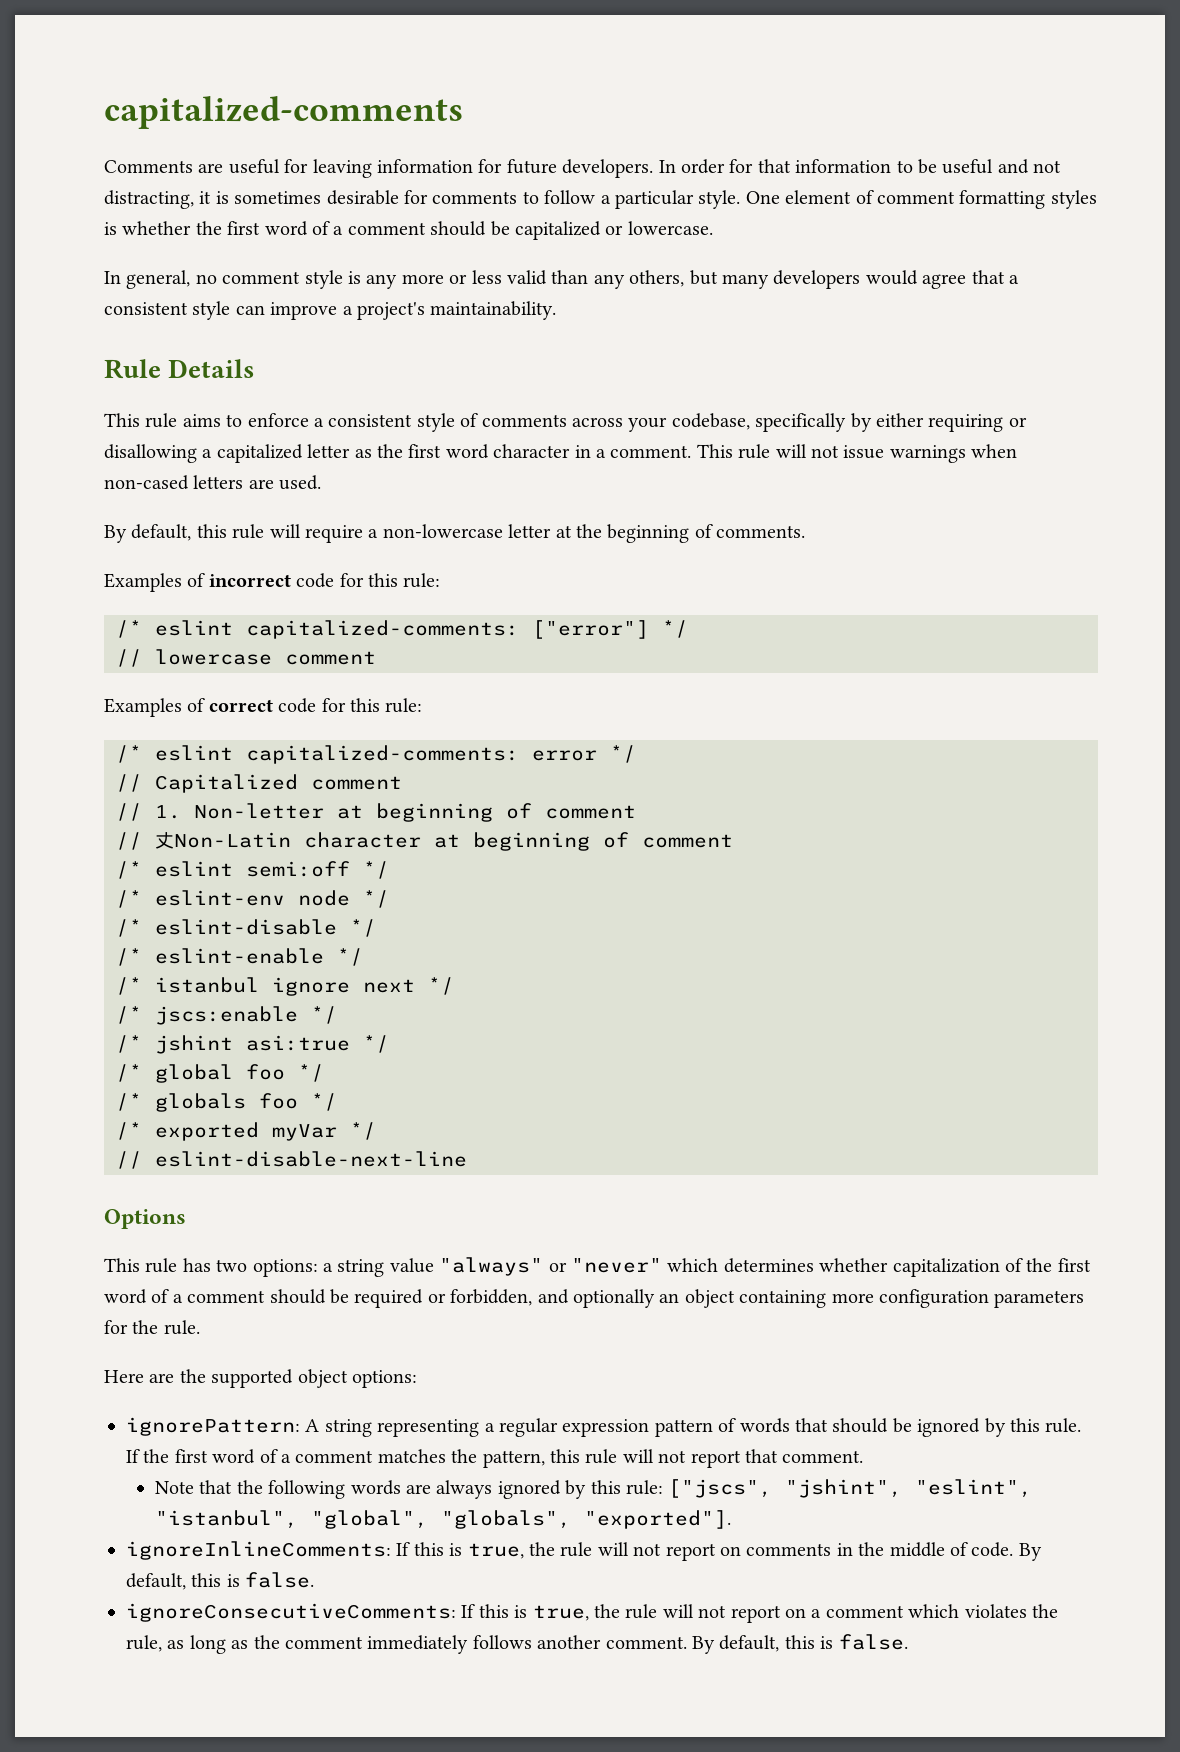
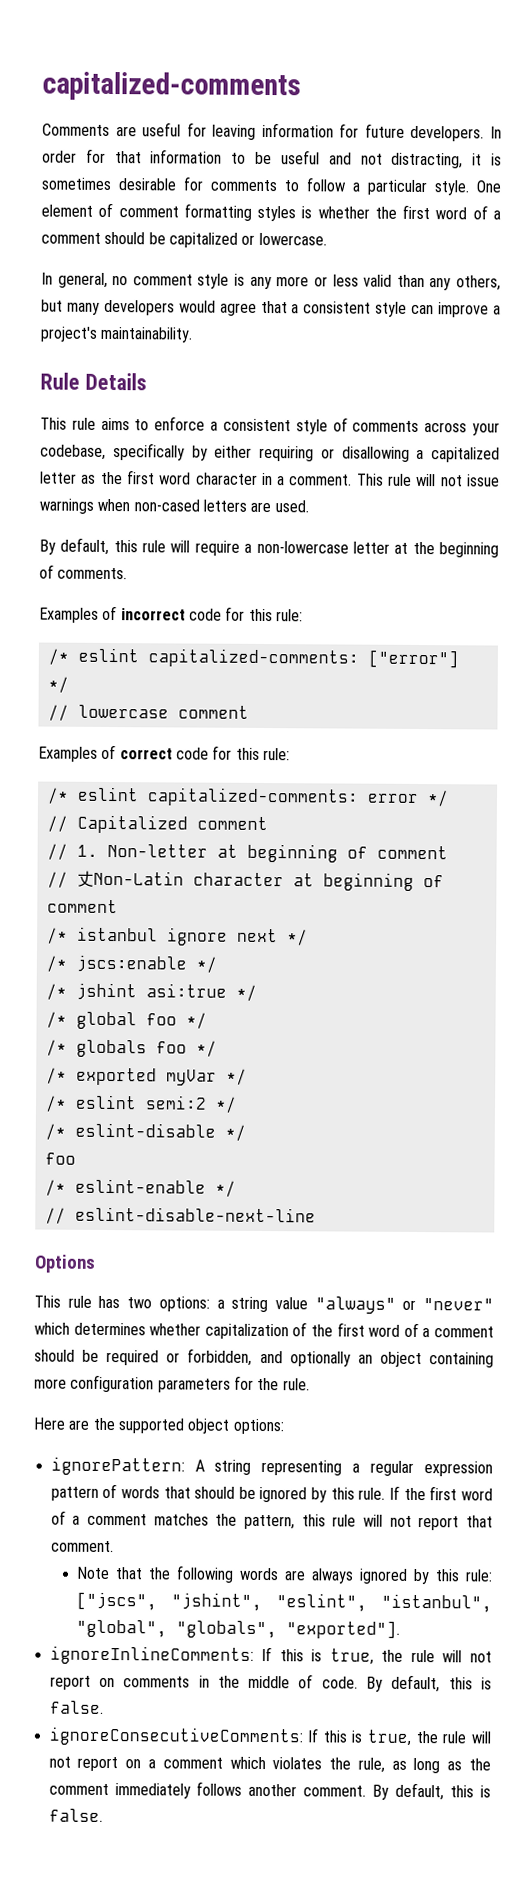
- /* eslint semi:off */
- /* eslint-env node */
- /* eslint-disable */
- /* eslint-enable */
+ /* eslint semi:2 */
+ /* eslint-disable */
+ foo
+ /* eslint-enable */

